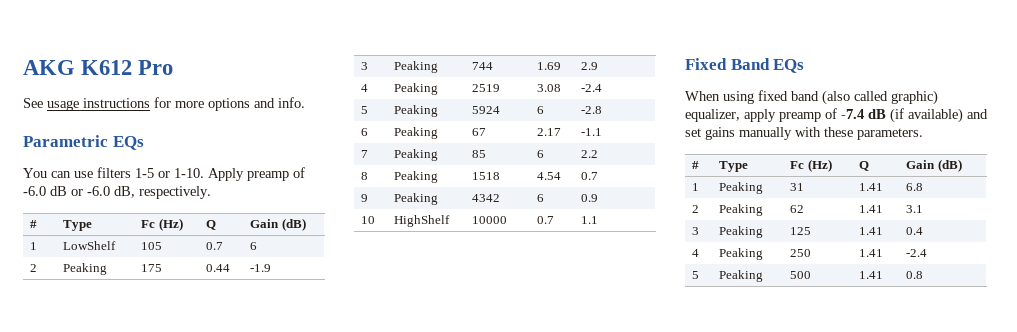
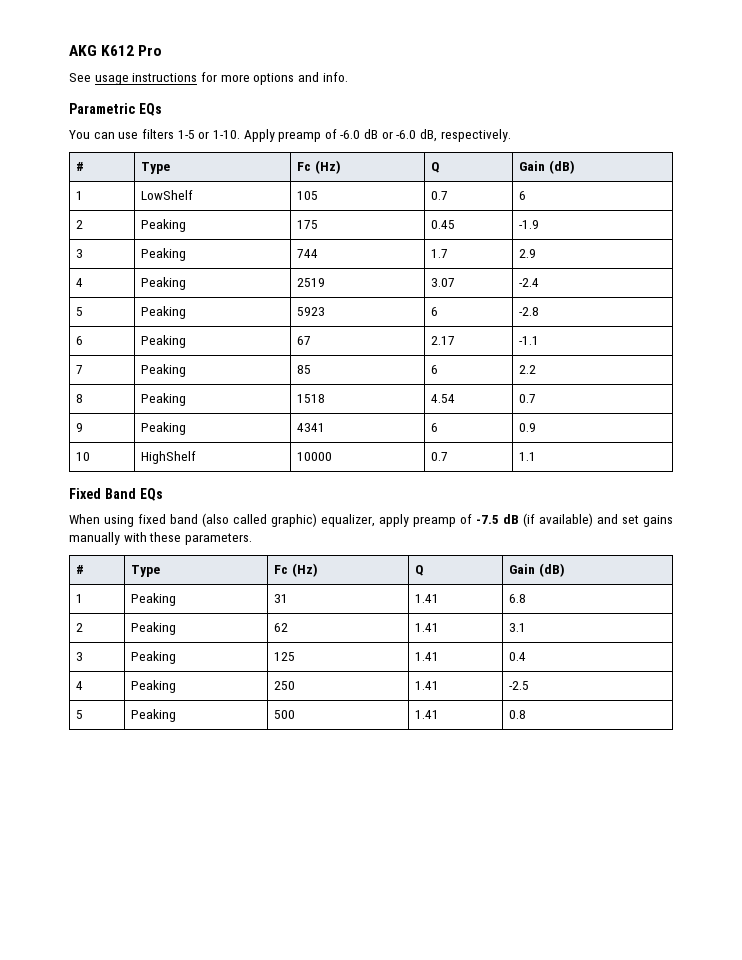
- 2 | Peaking | 175 | 0.44 | -1.9
+ 2 | Peaking | 175 | 0.45 | -1.9
- 3 | Peaking | 744 | 1.69 | 2.9
+ 3 | Peaking | 744 | 1.7 | 2.9
- 4 | Peaking | 2519 | 3.08 | -2.4
- 5 | Peaking | 5924 | 6 | -2.8
+ 4 | Peaking | 2519 | 3.07 | -2.4
+ 5 | Peaking | 5923 | 6 | -2.8
- 9 | Peaking | 4342 | 6 | 0.9
+ 9 | Peaking | 4341 | 6 | 0.9
- When using fixed band (also called graphic) equalizer, apply preamp of -7.4 dB (if available) and set gains manually with these parameters.
+ When using fixed band (also called graphic) equalizer, apply preamp of -7.5 dB (if available) and set gains manually with these parameters.
- 4 | Peaking | 250 | 1.41 | -2.4
+ 4 | Peaking | 250 | 1.41 | -2.5

